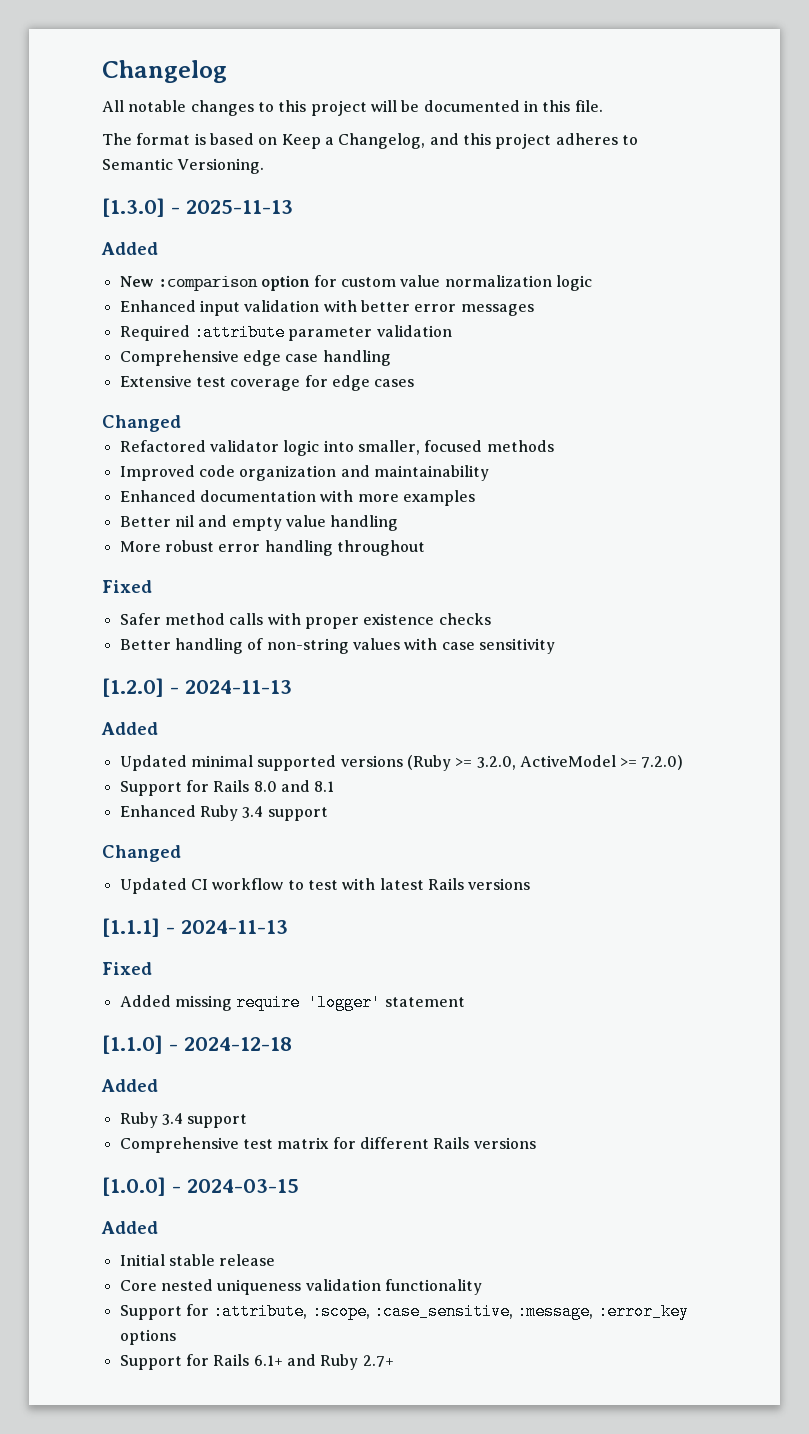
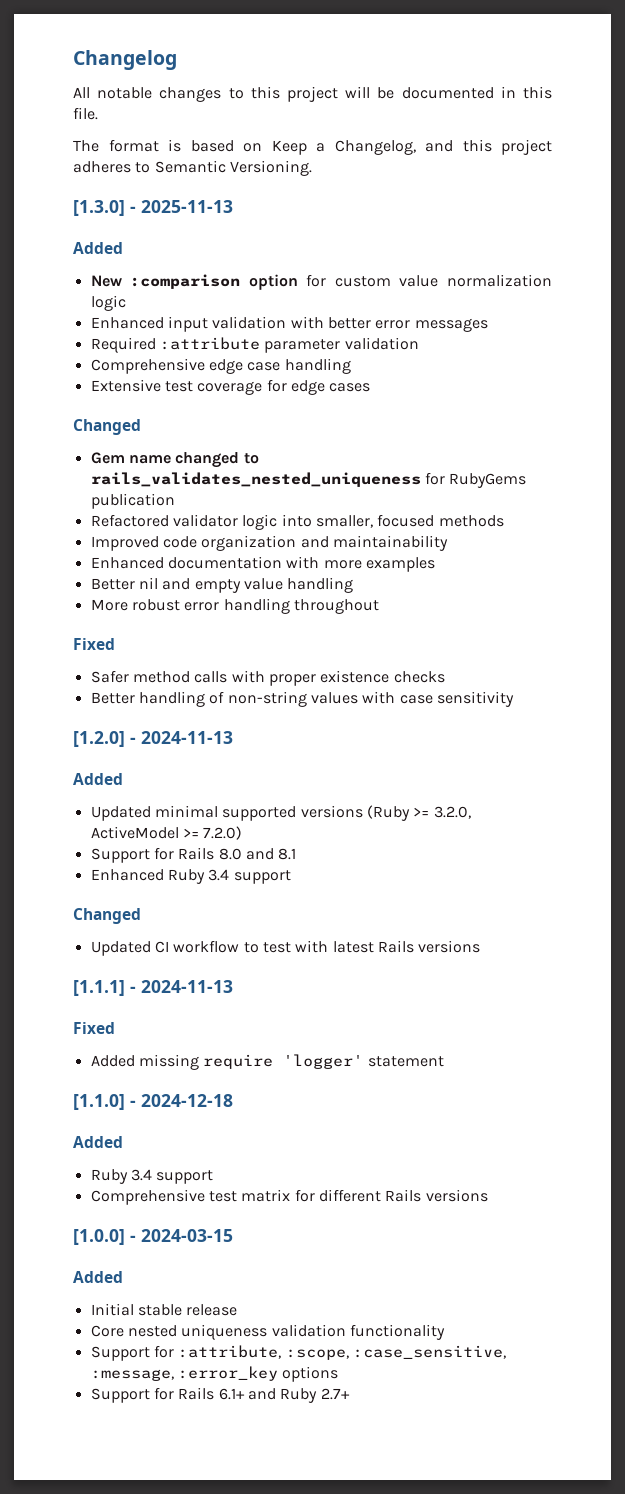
+ Gem name changed to rails_validates_nested_uniqueness for RubyGems publication

